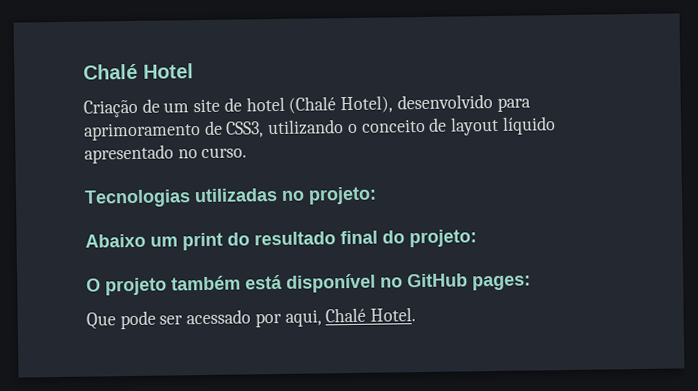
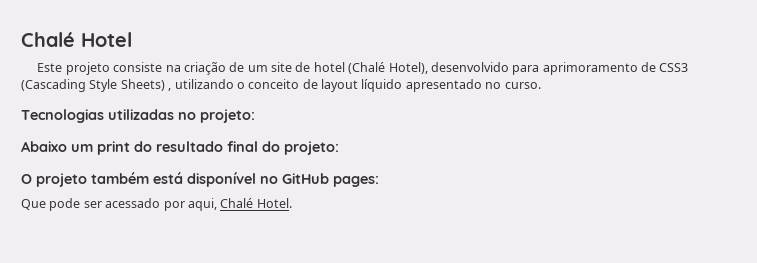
- Criação de um site de hotel (Chalé Hotel), desenvolvido para aprimoramento de CSS3, utilizando o conceito de layout líquido apresentado no curso.
+ Este projeto consiste na criação de um site de hotel (Chalé Hotel), desenvolvido para aprimoramento de CSS3 (Cascading Style Sheets) , utilizando o conceito de layout líquido apresentado no curso.

